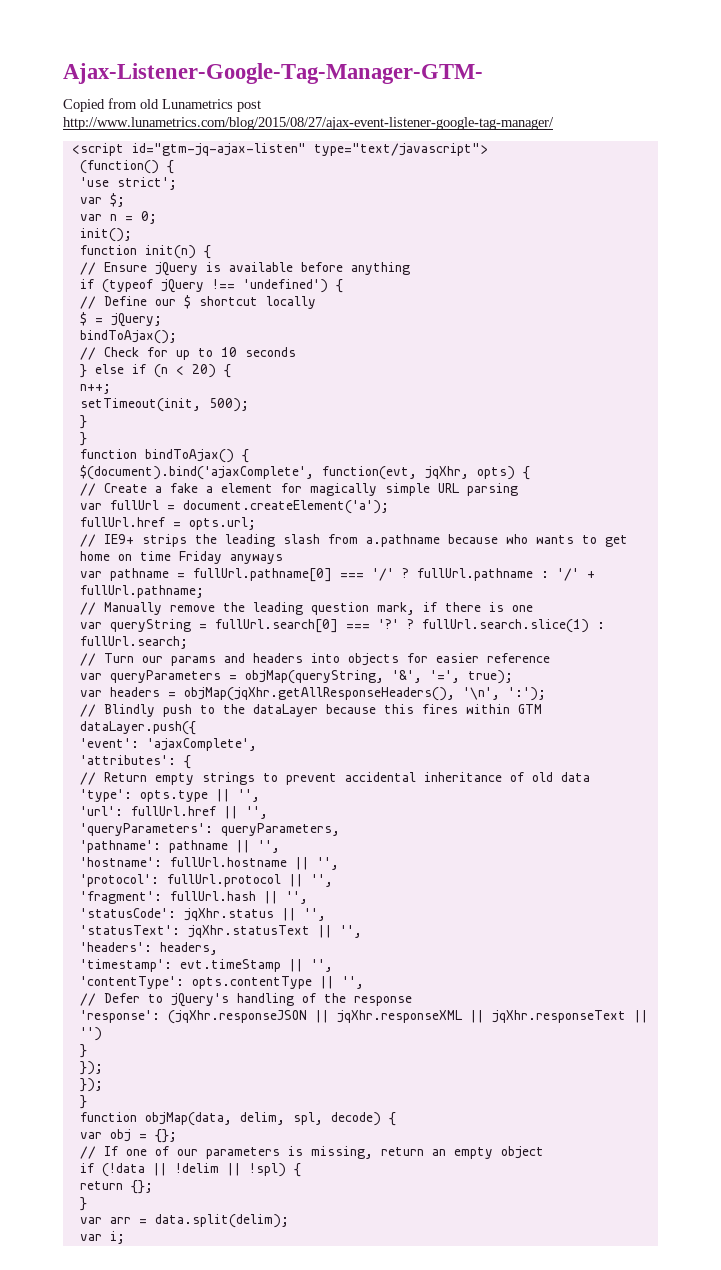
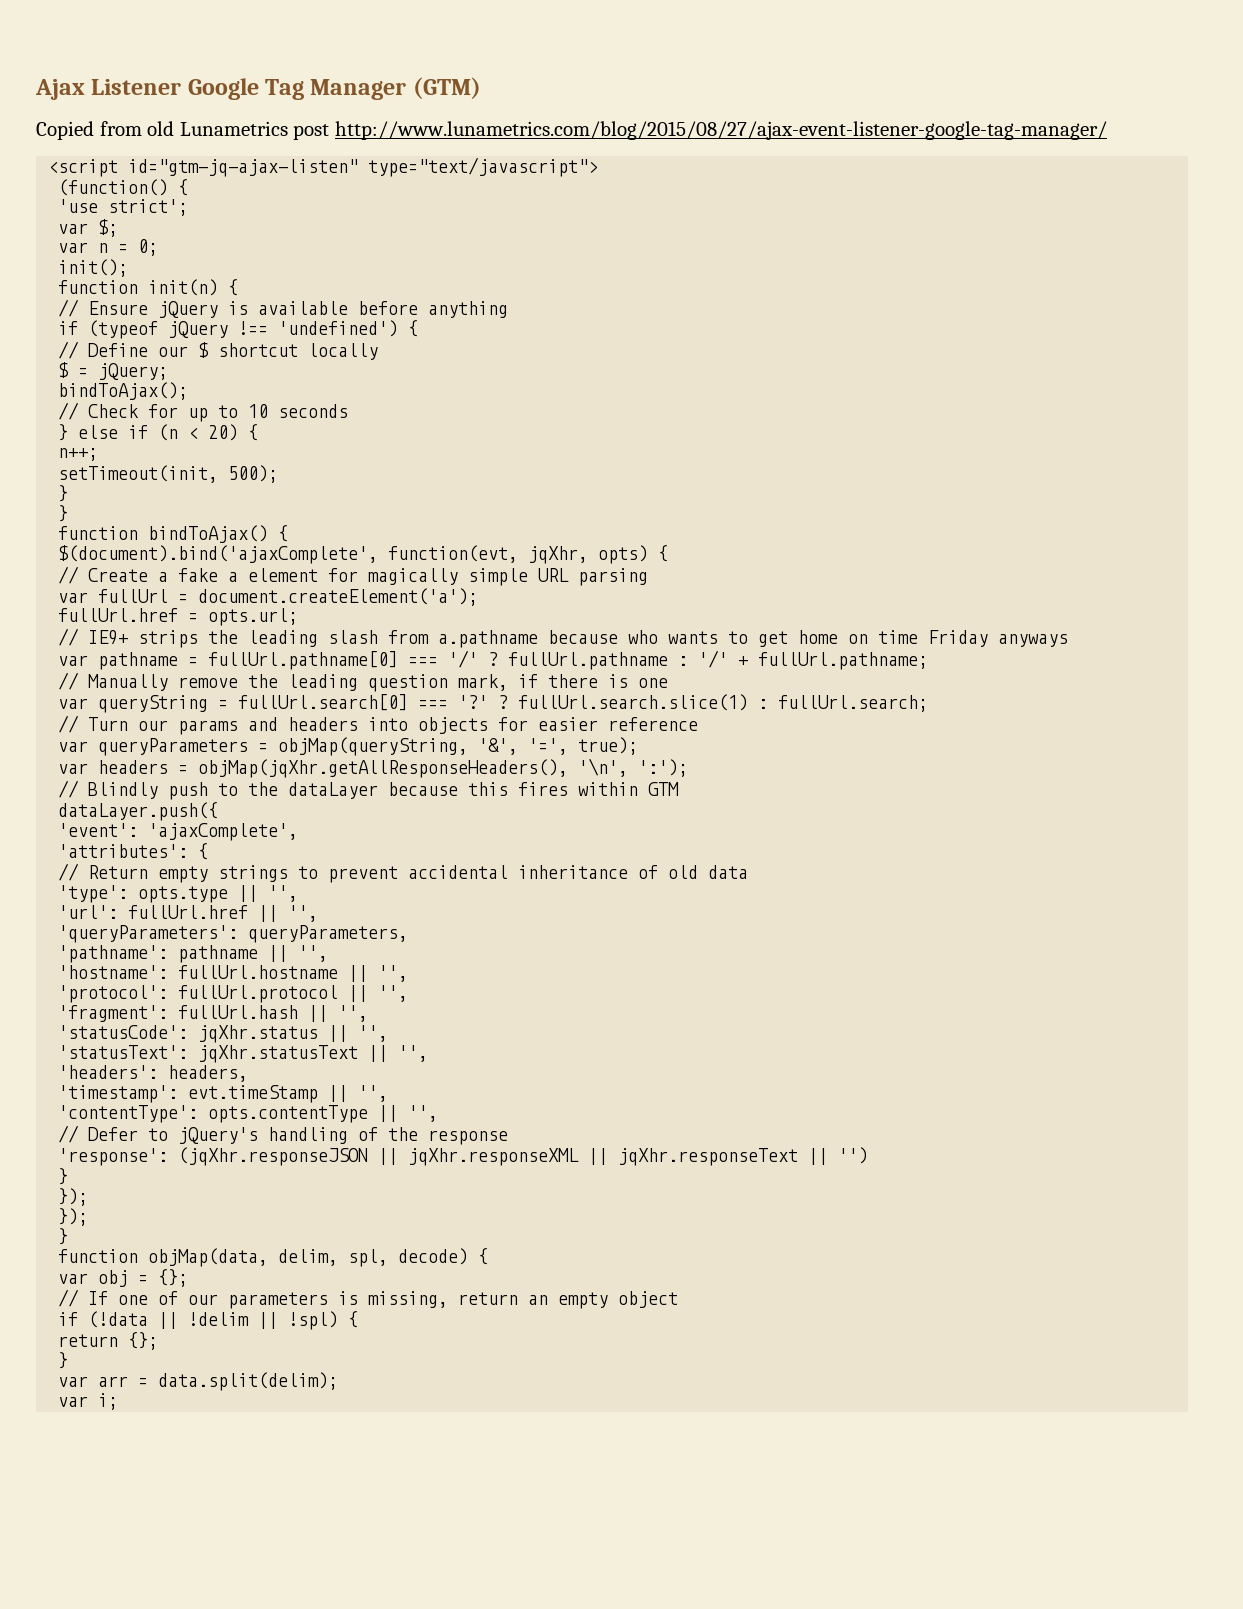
- Ajax-Listener-Google-Tag-Manager-GTM-
+ Ajax Listener Google Tag Manager (GTM)

